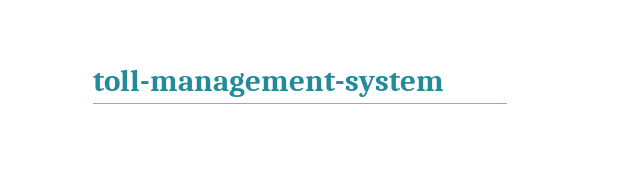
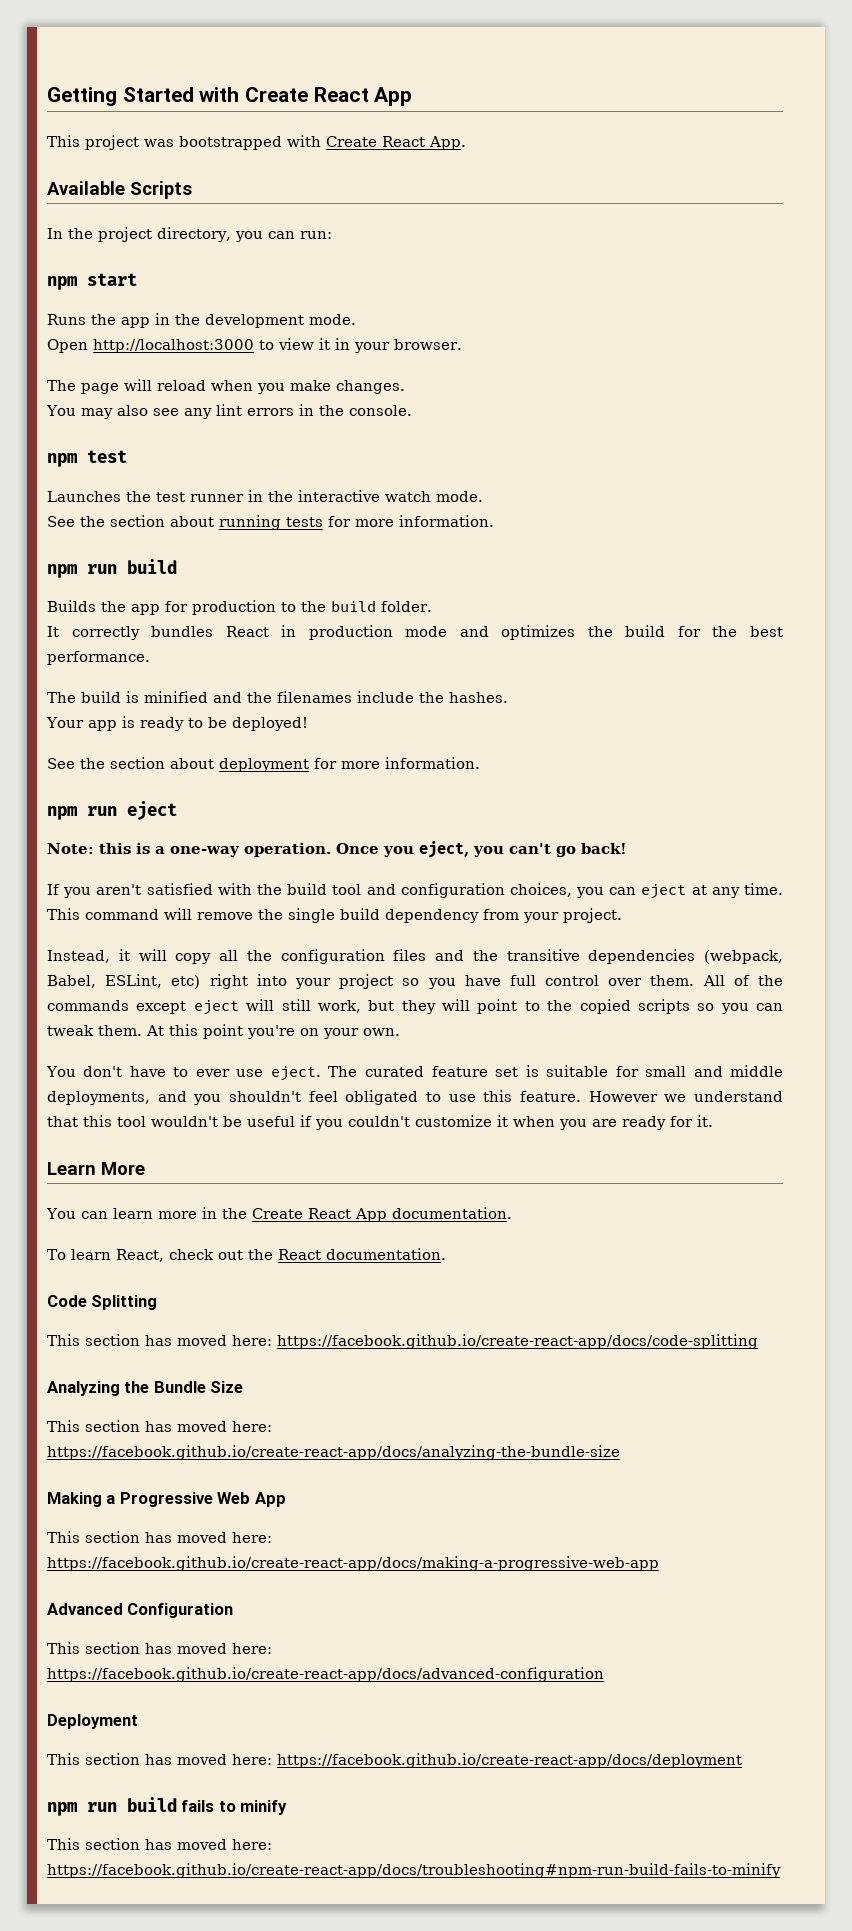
- toll-management-system
+ Getting Started with Create React App
+ This project was bootstrapped with Create React App.
+ Available Scripts
+ In the project directory, you can run:
+ npm start
+ Runs the app in the development mode.
+ Open http://localhost:3000 to view it in your browser.
+ The page will reload when you make changes.
+ You may also see any lint errors in the console.
+ npm test
+ Launches the test runner in the interactive watch mode.
+ See the section about running tests for more information.
+ npm run build
+ Builds the app for production to the build folder.
+ It correctly bundles React in production mode and optimizes the build for the best performance.
+ The build is minified and the filenames include the hashes.
+ Your app is ready to be deployed!
+ See the section about deployment for more information.
+ npm run eject
+ Note: this is a one-way operation. Once you eject, you can't go back!
+ If you aren't satisfied with the build tool and configuration choices, you can eject at any time. This command will remove the single build dependency from your project.
+ Instead, it will copy all the configuration files and the transitive dependencies (webpack, Babel, ESLint, etc) right into your project so you have full control over them. All of the commands except eject will still work, but they will point to the copied scripts so you can tweak them. At this point you're on your own.
+ You don't have to ever use eject. The curated feature set is suitable for small and middle deployments, and you shouldn't feel obligated to use this feature. However we understand that this tool wouldn't be useful if you couldn't customize it when you are ready for it.
+ Learn More
+ You can learn more in the Create React App documentation.
+ To learn React, check out the React documentation.
+ Code Splitting
+ This section has moved here: https://facebook.github.io/create-react-app/docs/code-splitting
+ Analyzing the Bundle Size
+ This section has moved here: https://facebook.github.io/create-react-app/docs/analyzing-the-bundle-size
+ Making a Progressive Web App
+ This section has moved here: https://facebook.github.io/create-react-app/docs/making-a-progressive-web-app
+ Advanced Configuration
+ This section has moved here: https://facebook.github.io/create-react-app/docs/advanced-configuration
+ Deployment
+ This section has moved here: https://facebook.github.io/create-react-app/docs/deployment
+ npm run build fails to minify
+ This section has moved here: https://facebook.github.io/create-react-app/docs/troubleshooting#npm-run-build-fails-to-minify

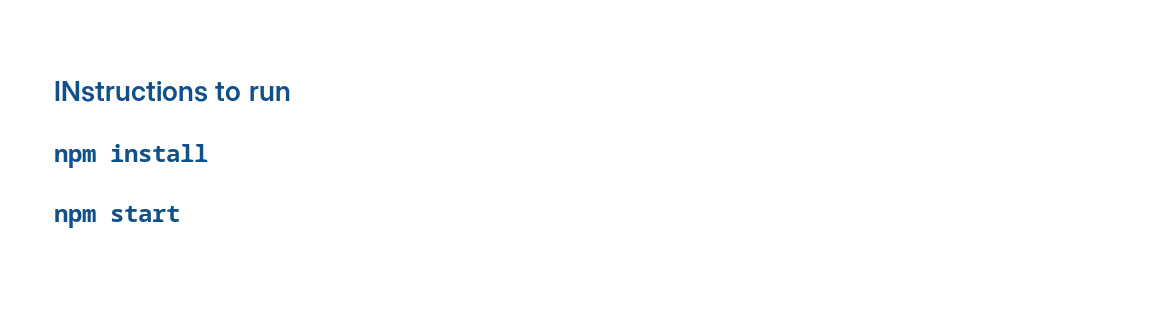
- Getting Started with Create React App
- This project was bootstrapped with Create React App.
- Available Scripts
- In the project directory, you can run:
+ INstructions to run
+ npm install
  npm start
- Runs the app in the development mode.
- Open http://localhost:3000 to view it in your browser.
- The page will reload when you make changes.
- You may also see any lint errors in the console.
- npm test
- Launches the test runner in the interactive watch mode.
- See the section about running tests for more information.
- npm run build
- Builds the app for production to the build folder.
- It correctly bundles React in production mode and optimizes the build for the best performance.
- The build is minified and the filenames include the hashes.
- Your app is ready to be deployed!
- See the section about deployment for more information.
- npm run eject
- Note: this is a one-way operation. Once you eject, you can't go back!
- If you aren't satisfied with the build tool and configuration choices, you can eject at any time. This command will remove the single build dependency from your project.
- Instead, it will copy all the configuration files and the transitive dependencies (webpack, Babel, ESLint, etc) right into your project so you have full control over them. All of the commands except eject will still work, but they will point to the copied scripts so you can tweak them. At this point you're on your own.
- You don't have to ever use eject. The curated feature set is suitable for small and middle deployments, and you shouldn't feel obligated to use this feature. However we understand that this tool wouldn't be useful if you couldn't customize it when you are ready for it.
- Learn More
- You can learn more in the Create React App documentation.
- To learn React, check out the React documentation.
- Code Splitting
- This section has moved here: https://facebook.github.io/create-react-app/docs/code-splitting
- Analyzing the Bundle Size
- This section has moved here: https://facebook.github.io/create-react-app/docs/analyzing-the-bundle-size
- Making a Progressive Web App
- This section has moved here: https://facebook.github.io/create-react-app/docs/making-a-progressive-web-app
- Advanced Configuration
- This section has moved here: https://facebook.github.io/create-react-app/docs/advanced-configuration
- Deployment
- This section has moved here: https://facebook.github.io/create-react-app/docs/deployment
- npm run build fails to minify
- This section has moved here: https://facebook.github.io/create-react-app/docs/troubleshooting#npm-run-build-fails-to-minify

